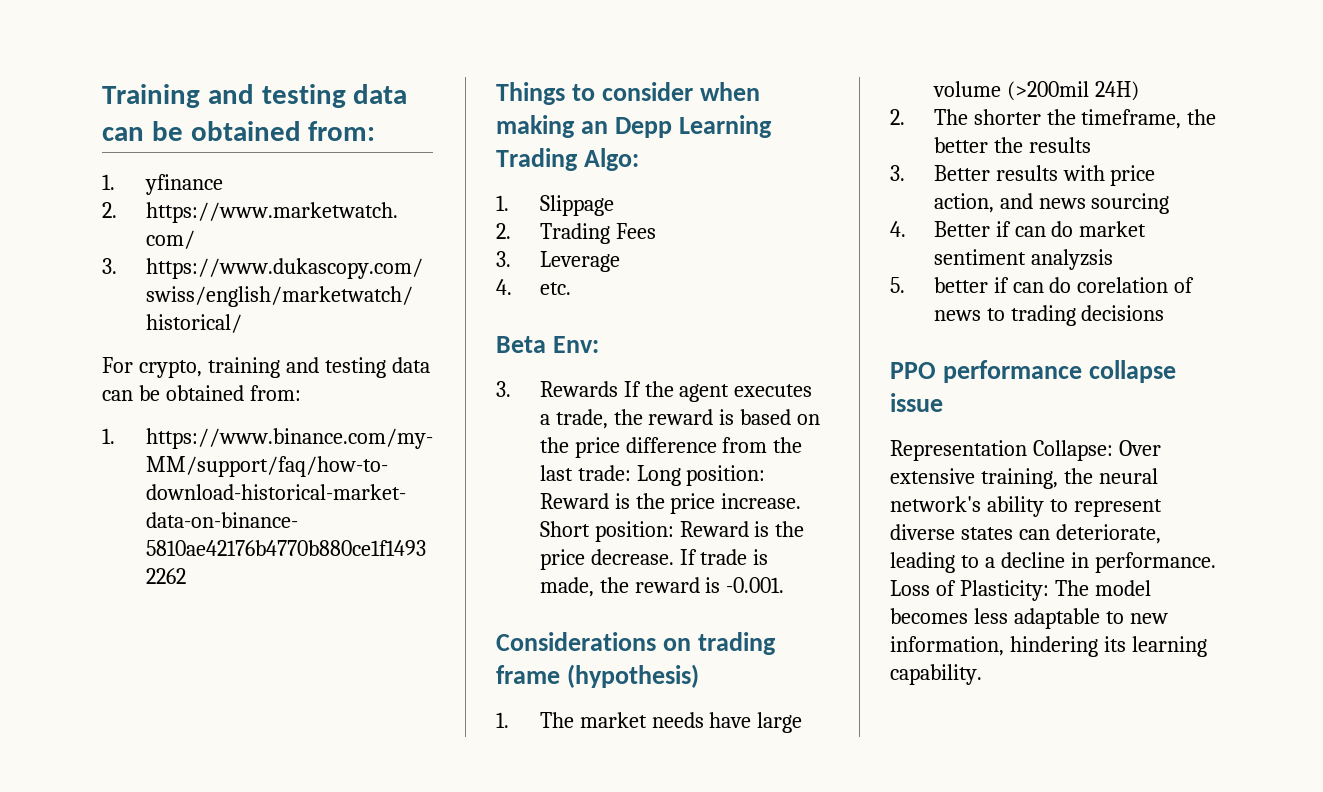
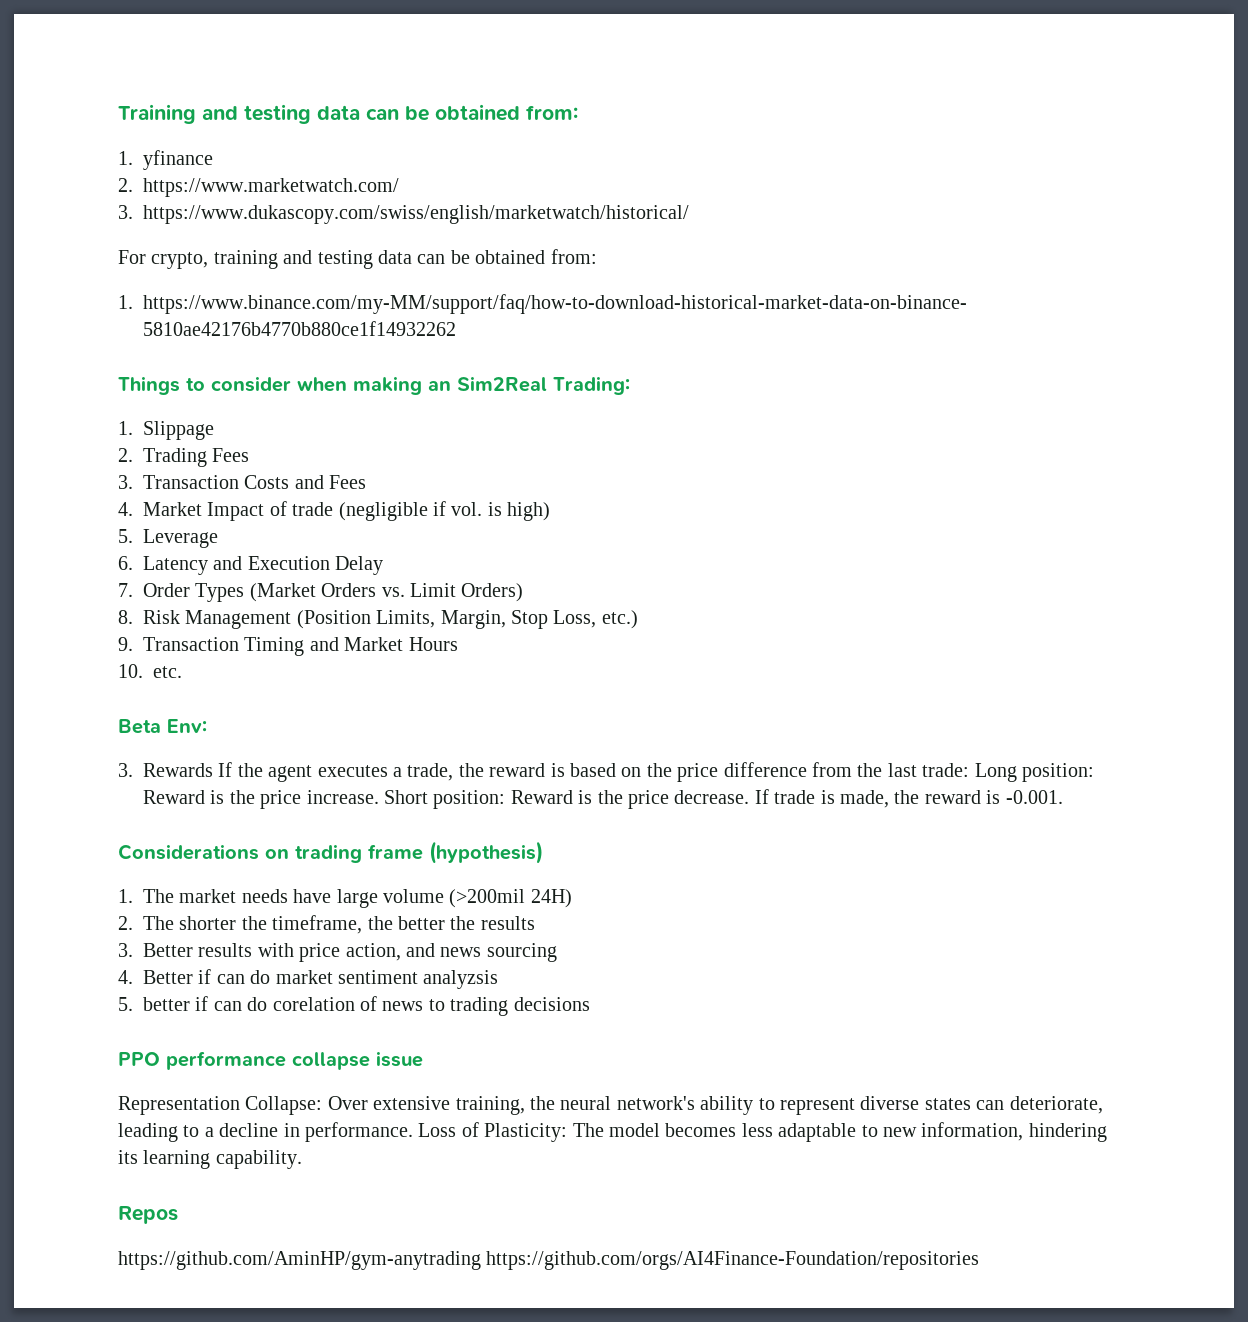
- Things to consider when making an Depp Learning Trading Algo:
+ Things to consider when making an Sim2Real Trading:
- 3. Leverage
- 4. etc.
+ 3. Transaction Costs and Fees
+ 4. Market Impact of trade (negligible if vol. is high)
+ 5. Leverage
+ 6. Latency and Execution Delay
+ 7. Order Types (Market Orders vs. Limit Orders)
+ 8. Risk Management (Position Limits, Margin, Stop Loss, etc.)
+ 9. Transaction Timing and Market Hours
+ 10. etc.
+ Repos
+ https://github.com/AminHP/gym-anytrading https://github.com/orgs/AI4Finance-Foundation/repositories

